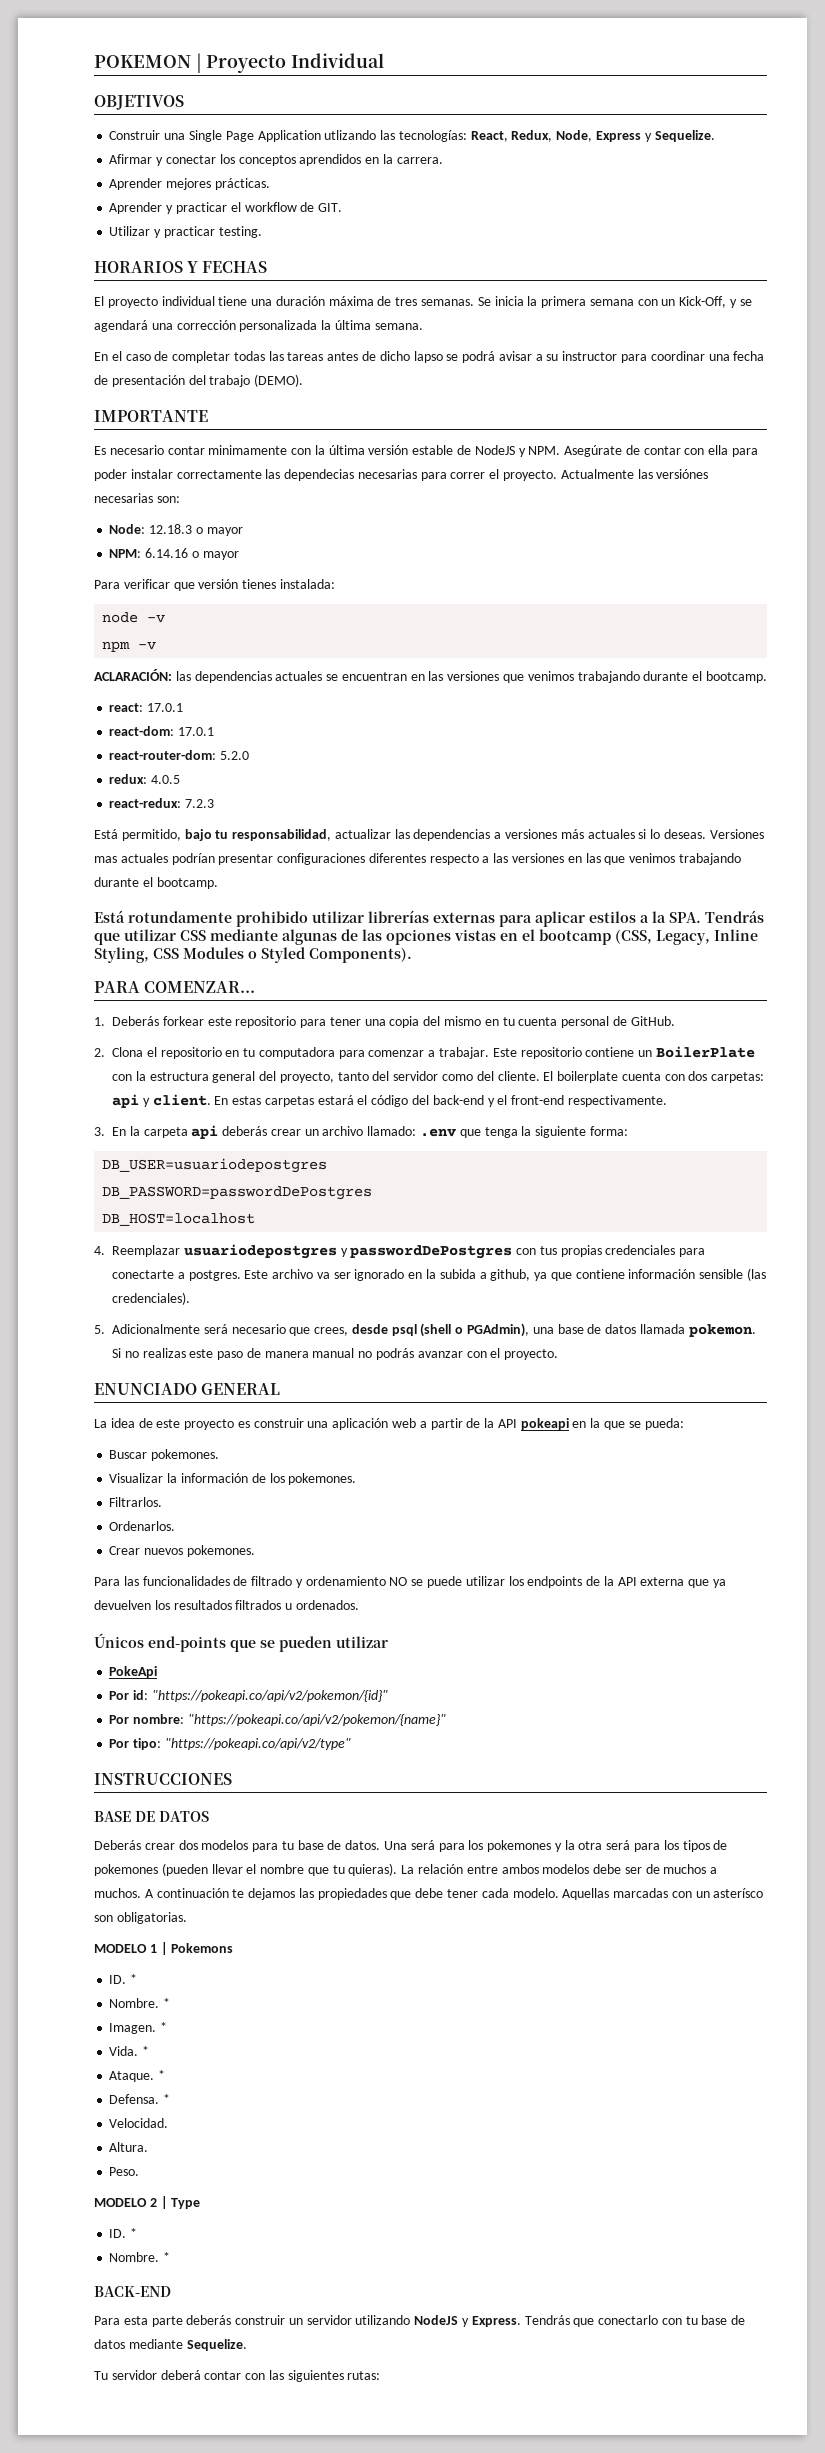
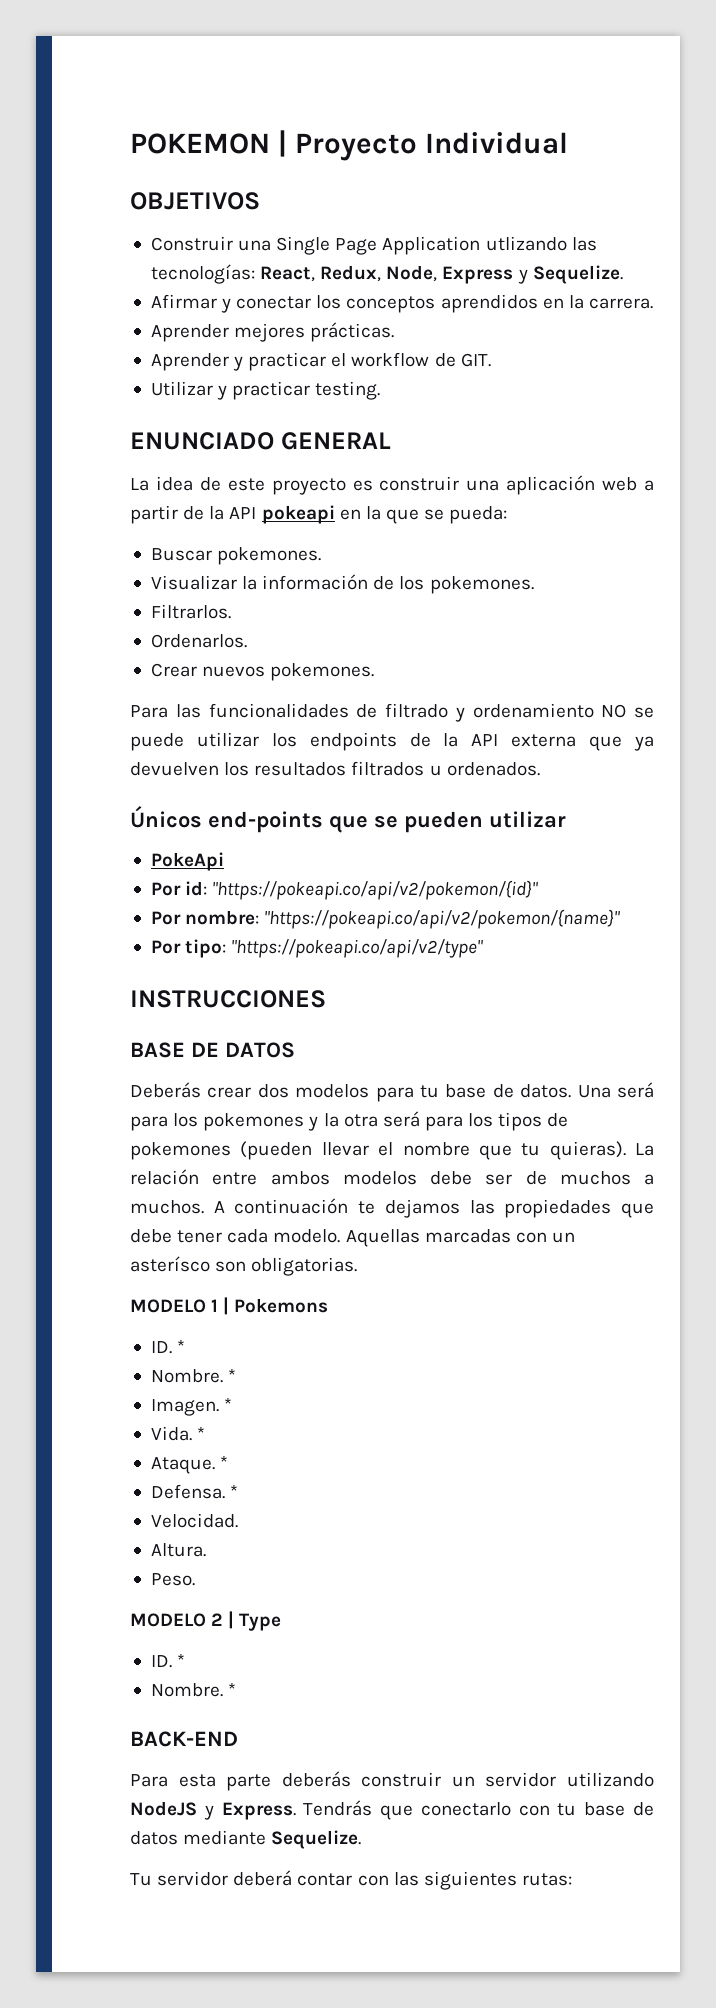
- HORARIOS Y FECHAS
- El proyecto individual tiene una duración máxima de tres semanas. Se inicia la primera semana con un Kick-Off, y se agendará una corrección personalizada la última semana.
- En el caso de completar todas las tareas antes de dicho lapso se podrá avisar a su instructor para coordinar una fecha de presentación del trabajo (DEMO).
- IMPORTANTE
- Es necesario contar minimamente con la última versión estable de NodeJS y NPM. Asegúrate de contar con ella para poder instalar correctamente las dependecias necesarias para correr el proyecto. Actualmente las versiónes necesarias son:
- Node: 12.18.3 o mayor
- NPM: 6.14.16 o mayor
- Para verificar que versión tienes instalada:
- node -v
- npm -v
- ACLARACIÓN: las dependencias actuales se encuentran en las versiones que venimos trabajando durante el bootcamp.
- react: 17.0.1
- react-dom: 17.0.1
- react-router-dom: 5.2.0
- redux: 4.0.5
- react-redux: 7.2.3
- Está permitido, bajo tu responsabilidad, actualizar las dependencias a versiones más actuales si lo deseas. Versiones mas actuales podrían presentar configuraciones diferentes respecto a las versiones en las que venimos trabajando durante el bootcamp.
- Está rotundamente prohibido utilizar librerías externas para aplicar estilos a la SPA. Tendrás que utilizar CSS mediante algunas de las opciones vistas en el bootcamp (CSS, Legacy, Inline Styling, CSS Modules o Styled Components).
- PARA COMENZAR...
- 1. Deberás forkear este repositorio para tener una copia del mismo en tu cuenta personal de GitHub.
- 2. Clona el repositorio en tu computadora para comenzar a trabajar. Este repositorio contiene un BoilerPlate con la estructura general del proyecto, tanto del servidor como del cliente. El boilerplate cuenta con dos carpetas: api y client. En estas carpetas estará el código del back-end y el front-end respectivamente.
- 3. En la carpeta api deberás crear un archivo llamado: .env que tenga la siguiente forma:
- DB_USER=usuariodepostgres
- DB_PASSWORD=passwordDePostgres
- DB_HOST=localhost
- 4. Reemplazar usuariodepostgres y passwordDePostgres con tus propias credenciales para conectarte a postgres. Este archivo va ser ignorado en la subida a github, ya que contiene información sensible (las credenciales).
- 5. Adicionalmente será necesario que crees, desde psql (shell o PGAdmin), una base de datos llamada pokemon. Si no realizas este paso de manera manual no podrás avanzar con el proyecto.

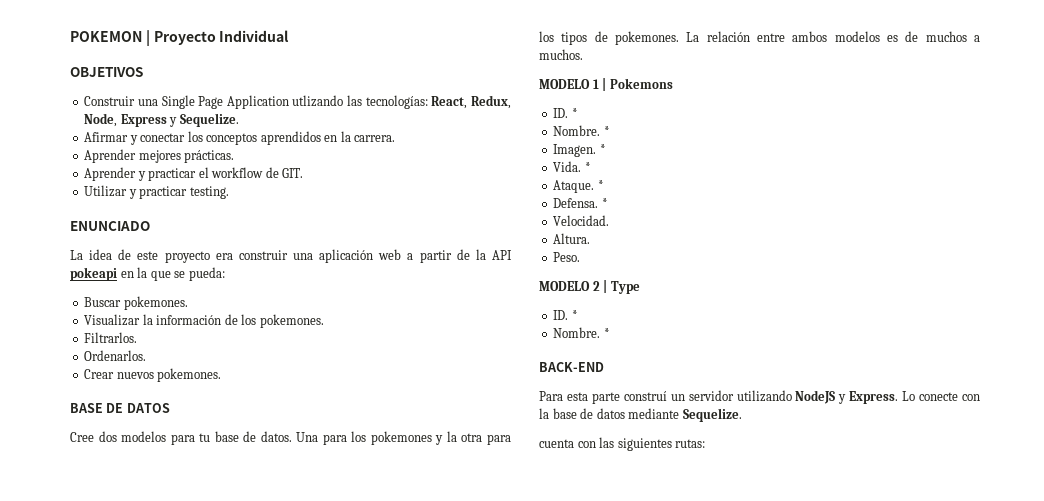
- ENUNCIADO GENERAL
+ ENUNCIADO
- La idea de este proyecto es construir una aplicación web a partir de la API pokeapi en la que se pueda:
+ La idea de este proyecto era construir una aplicación web a partir de la API pokeapi en la que se pueda:
- Para las funcionalidades de filtrado y ordenamiento NO se puede utilizar los endpoints de la API externa que ya devuelven los resultados filtrados u ordenados.
- Únicos end-points que se pueden utilizar
- PokeApi
- Por id: "https://pokeapi.co/api/v2/pokemon/{id}"
- Por nombre: "https://pokeapi.co/api/v2/pokemon/{name}"
- Por tipo: "https://pokeapi.co/api/v2/type"
- INSTRUCCIONES
- Deberás crear dos modelos para tu base de datos.
+ Cree dos modelos para tu base de datos.
- Una será para los pokemones y la otra será para los tipos de pokemones (pueden llevar el nombre que tu quieras).
+ Una para los pokemones y la otra para los tipos de pokemones.
- La relación entre ambos modelos debe ser de muchos a muchos. A continuación te dejamos las propiedades que debe tener cada modelo. Aquellas marcadas con un asterísco son obligatorias.
+ La relación entre ambos modelos es de muchos a muchos.
- Para esta parte deberás construir un servidor utilizando NodeJS y Express.
+ Para esta parte construí un servidor utilizando NodeJS y Express.
- Tendrás que conectarlo con tu base de datos mediante Sequelize.
+ Lo conecte con la base de datos mediante Sequelize.
- Tu servidor deberá contar con las siguientes rutas:
+ cuenta con las siguientes rutas:

